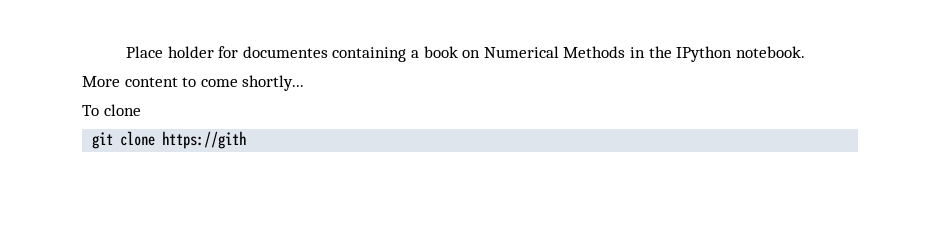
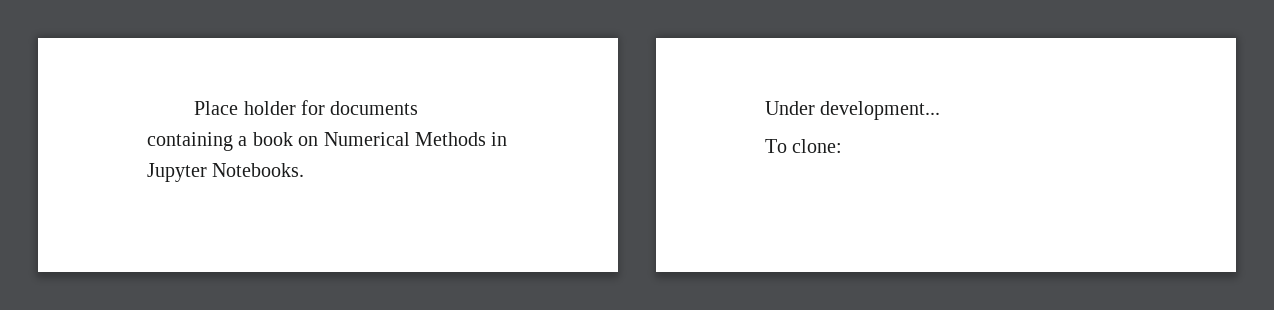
- Place holder for documentes containing a book on Numerical Methods in the IPython notebook.
- More content to come shortly...
- To clone
- git clone https://gith
+ Place holder for documents containing a book on Numerical Methods in Jupyter Notebooks.
+ Under development...
+ To clone:

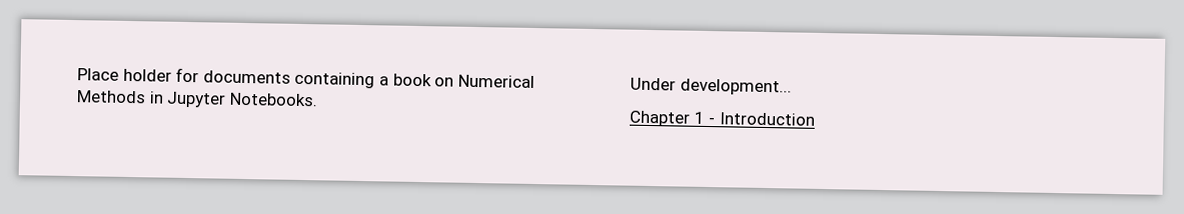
- To clone:
+ Chapter 1 - Introduction

